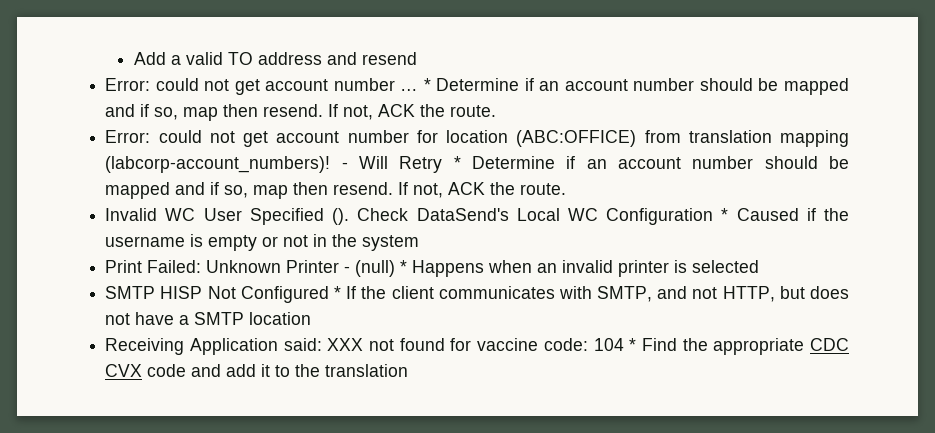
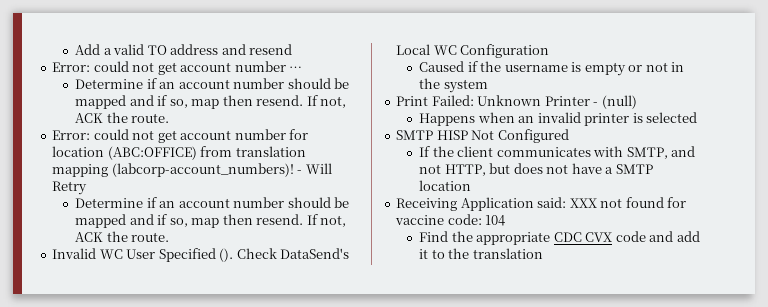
- Error: could not get account number … * Determine if an account number should be mapped and if so, map then resend.
+ Error: could not get account number …
+ Determine if an account number should be mapped and if so, map then resend.
- - Will Retry * Determine if an account number should be mapped and if so, map then resend.
+ - Will Retry
+ Determine if an account number should be mapped and if so, map then resend.
- Check DataSend's Local WC Configuration * Caused if the username is empty or not in the system
+ Check DataSend's Local WC Configuration
+ Caused if the username is empty or not in the system
- Print Failed: Unknown Printer - (null) * Happens when an invalid printer is selected
+ Print Failed: Unknown Printer - (null)
+ Happens when an invalid printer is selected
- SMTP HISP Not Configured * If the client communicates with SMTP, and not HTTP, but does not have a SMTP location
+ SMTP HISP Not Configured
+ If the client communicates with SMTP, and not HTTP, but does not have a SMTP location
- Receiving Application said: XXX not found for vaccine code: 104 * Find the appropriate CDC CVX code and add it to the translation
+ Receiving Application said: XXX not found for vaccine code: 104
+ Find the appropriate CDC CVX code and add it to the translation

